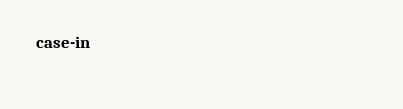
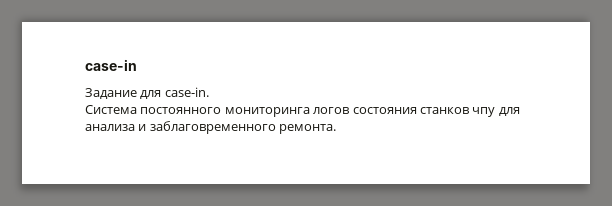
+ Задание для case-in.
+ Система постоянного мониторинга логов состояния станков чпу для анализа и заблаговременного ремонта.

